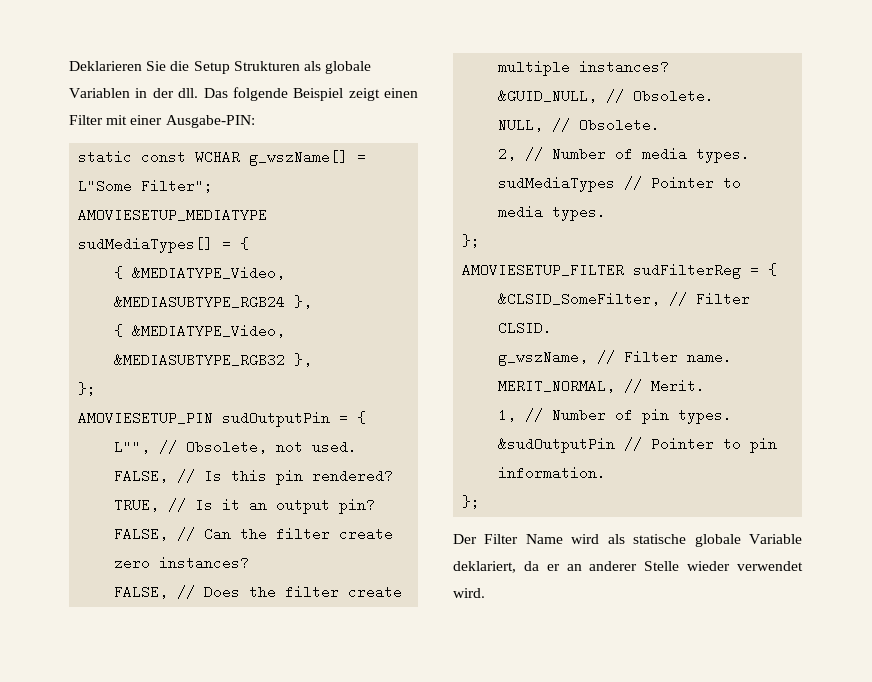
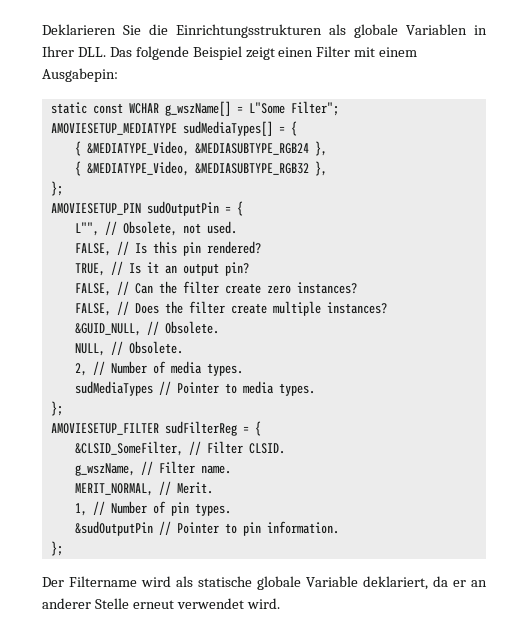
- Deklarieren Sie die Setup Strukturen als globale Variablen in der dll. Das folgende Beispiel zeigt einen Filter mit einer Ausgabe-PIN:
+ Deklarieren Sie die Einrichtungsstrukturen als globale Variablen in Ihrer DLL. Das folgende Beispiel zeigt einen Filter mit einem Ausgabepin:
- Der Filter Name wird als statische globale Variable deklariert, da er an anderer Stelle wieder verwendet wird.
+ Der Filtername wird als statische globale Variable deklariert, da er an anderer Stelle erneut verwendet wird.

